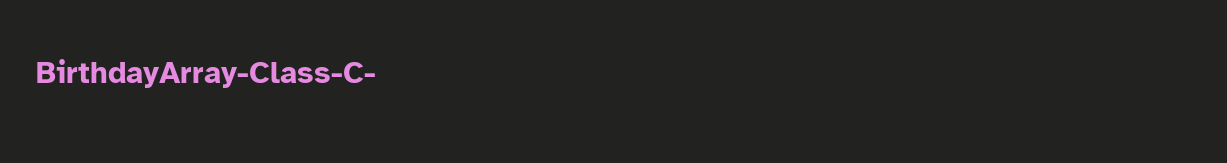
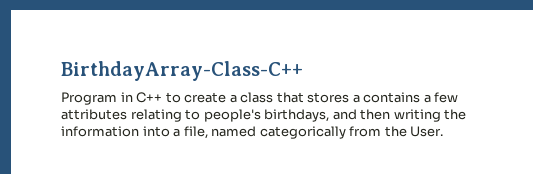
- BirthdayArray-Class-C-
+ BirthdayArray-Class-C++
+ Program in C++ to create a class that stores a contains a few attributes relating to people's birthdays, and then writing the information into a file, named categorically from the User.

